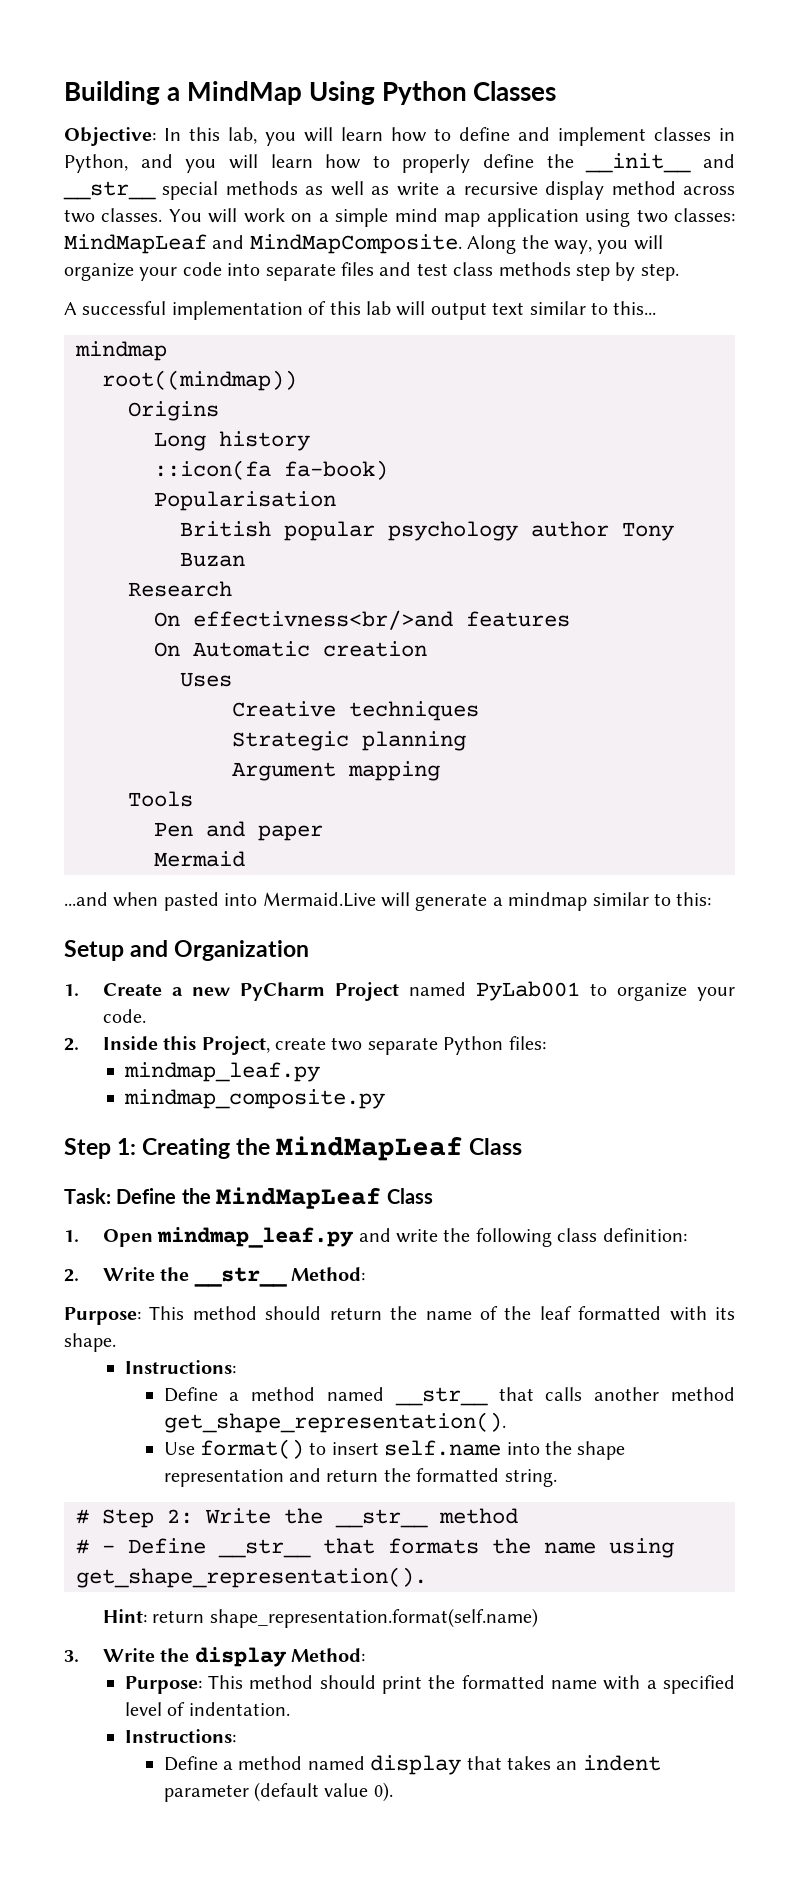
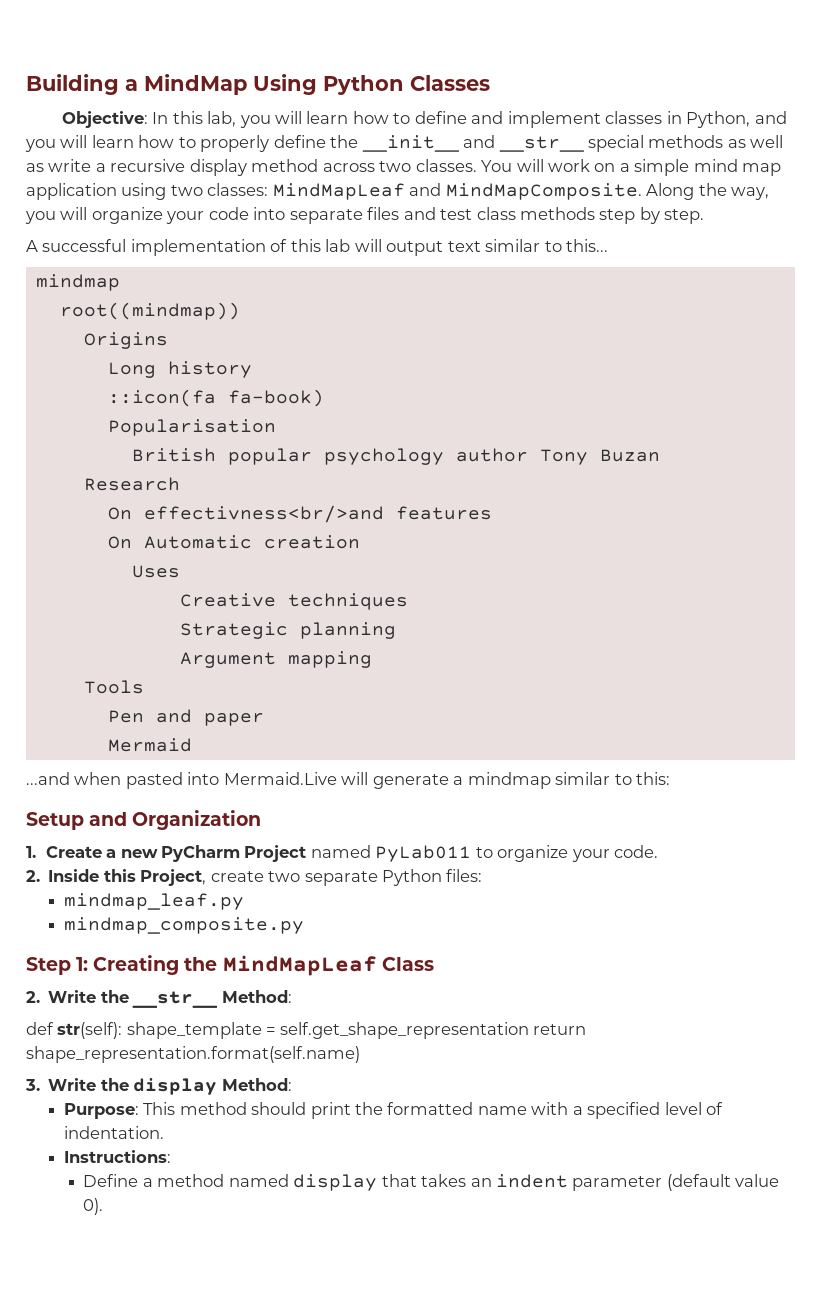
- 1. Create a new PyCharm Project named PyLab001 to organize your code.
+ 1. Create a new PyCharm Project named PyLab011 to organize your code.
- Task: Define the MindMapLeaf Class
- 1. Open mindmap_leaf.py and write the following class definition:
- Purpose: This method should return the name of the leaf formatted with its shape.
- Instructions:
- Define a method named __str__ that calls another method get_shape_representation().
- Use format() to insert self.name into the shape representation and return the formatted string.
- # Step 2: Write the __str__ method
- # - Define __str__ that formats the name using get_shape_representation().
- Hint: return shape_representation.format(self.name)
+ def str(self): shape_template = self.get_shape_representation return shape_representation.format(self.name)

